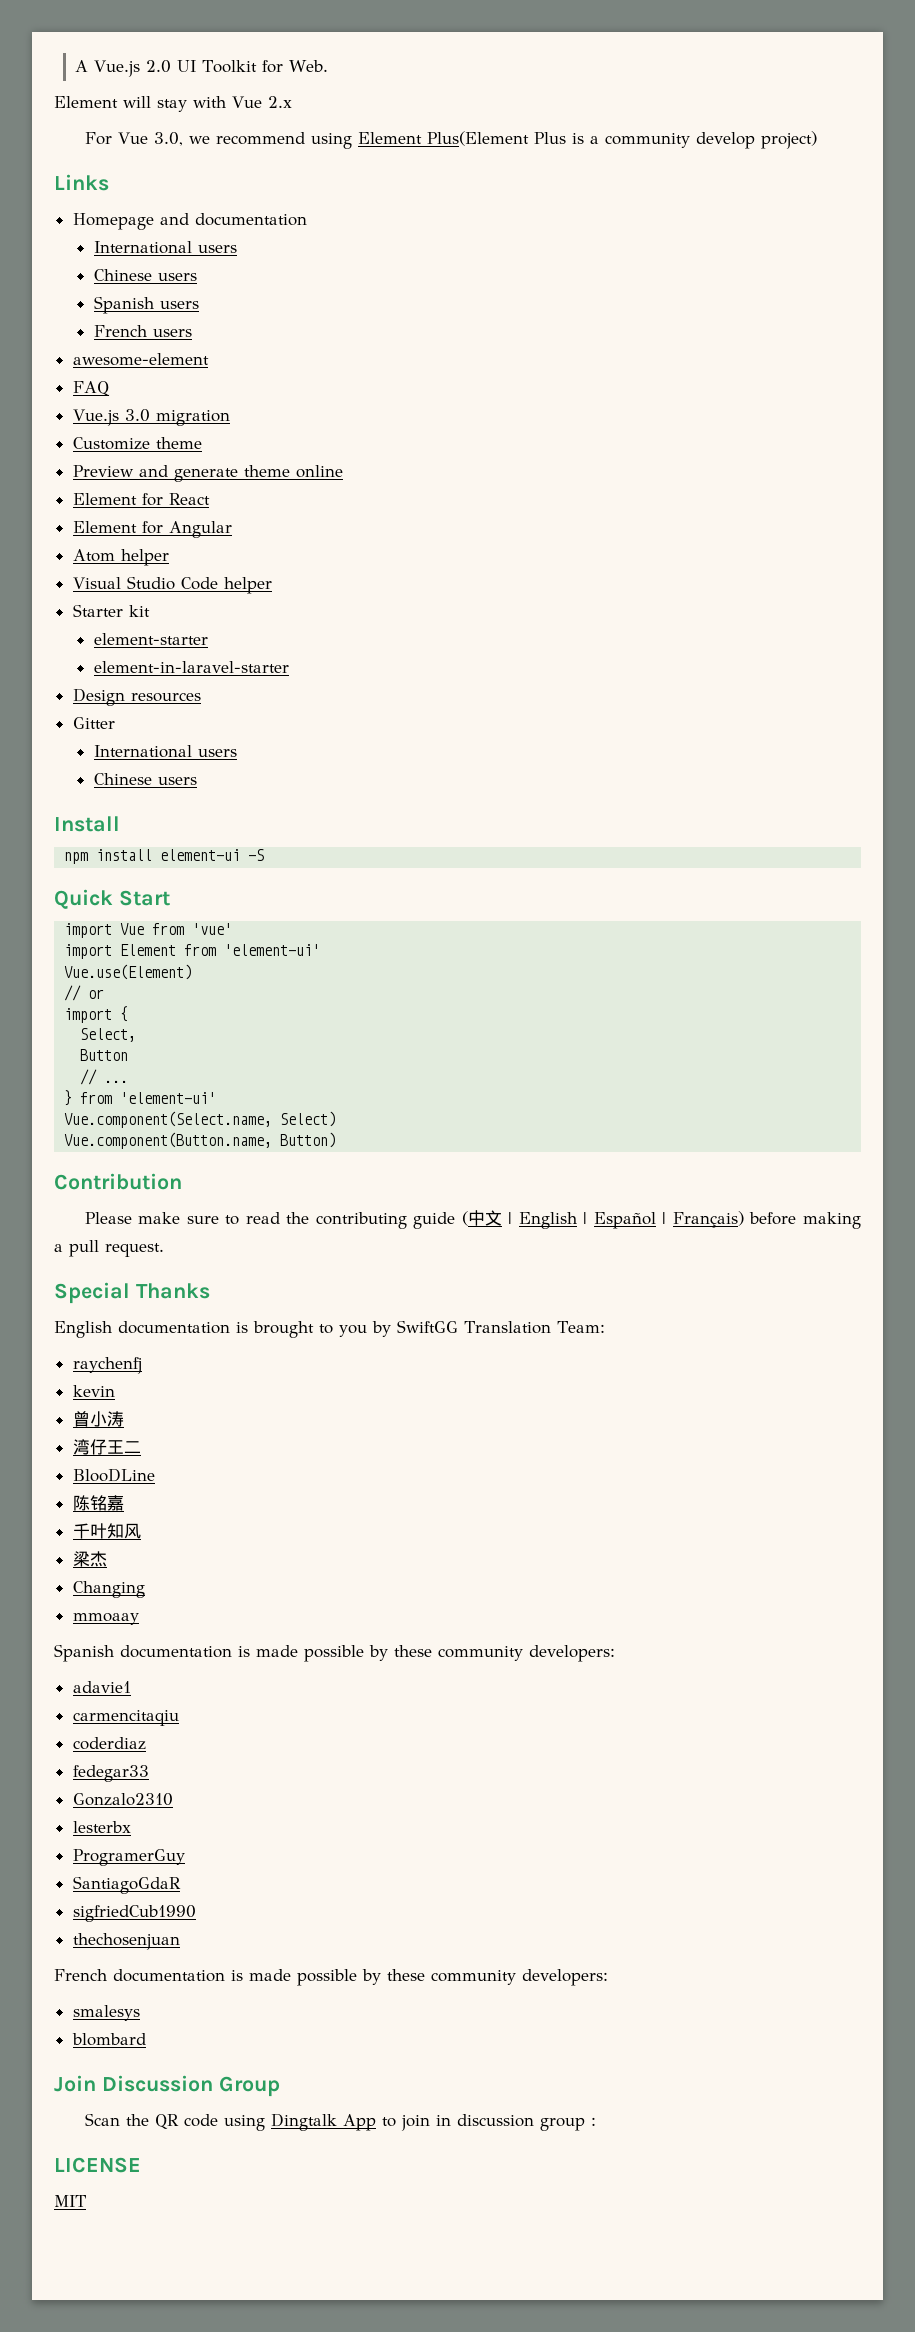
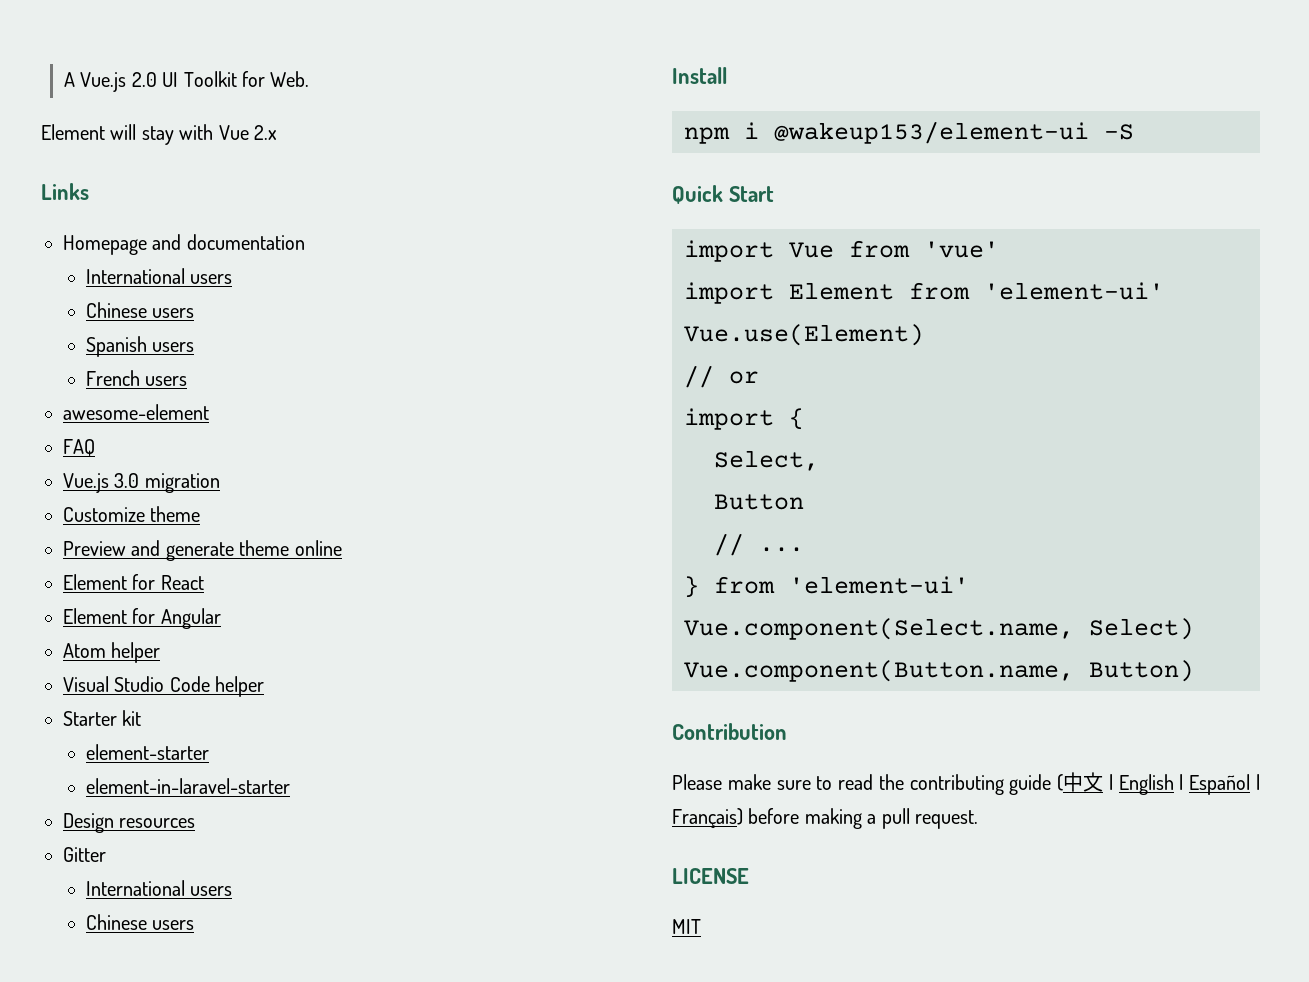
- For Vue 3.0, we recommend using Element Plus(Element Plus is a community develop project)
- npm install element-ui -S
+ npm i @wakeup153/element-ui -S
- Special Thanks
- English documentation is brought to you by SwiftGG Translation Team:
- raychenfj
- kevin
- 曾小涛
- 湾仔王二
- BlooDLine
- 陈铭嘉
- 千叶知风
- 梁杰
- Changing
- mmoaay
- Spanish documentation is made possible by these community developers:
- adavie1
- carmencitaqiu
- coderdiaz
- fedegar33
- Gonzalo2310
- lesterbx
- ProgramerGuy
- SantiagoGdaR
- sigfriedCub1990
- thechosenjuan
- French documentation is made possible by these community developers:
- smalesys
- blombard
- Join Discussion Group
- Scan the QR code using Dingtalk App to join in discussion group :

